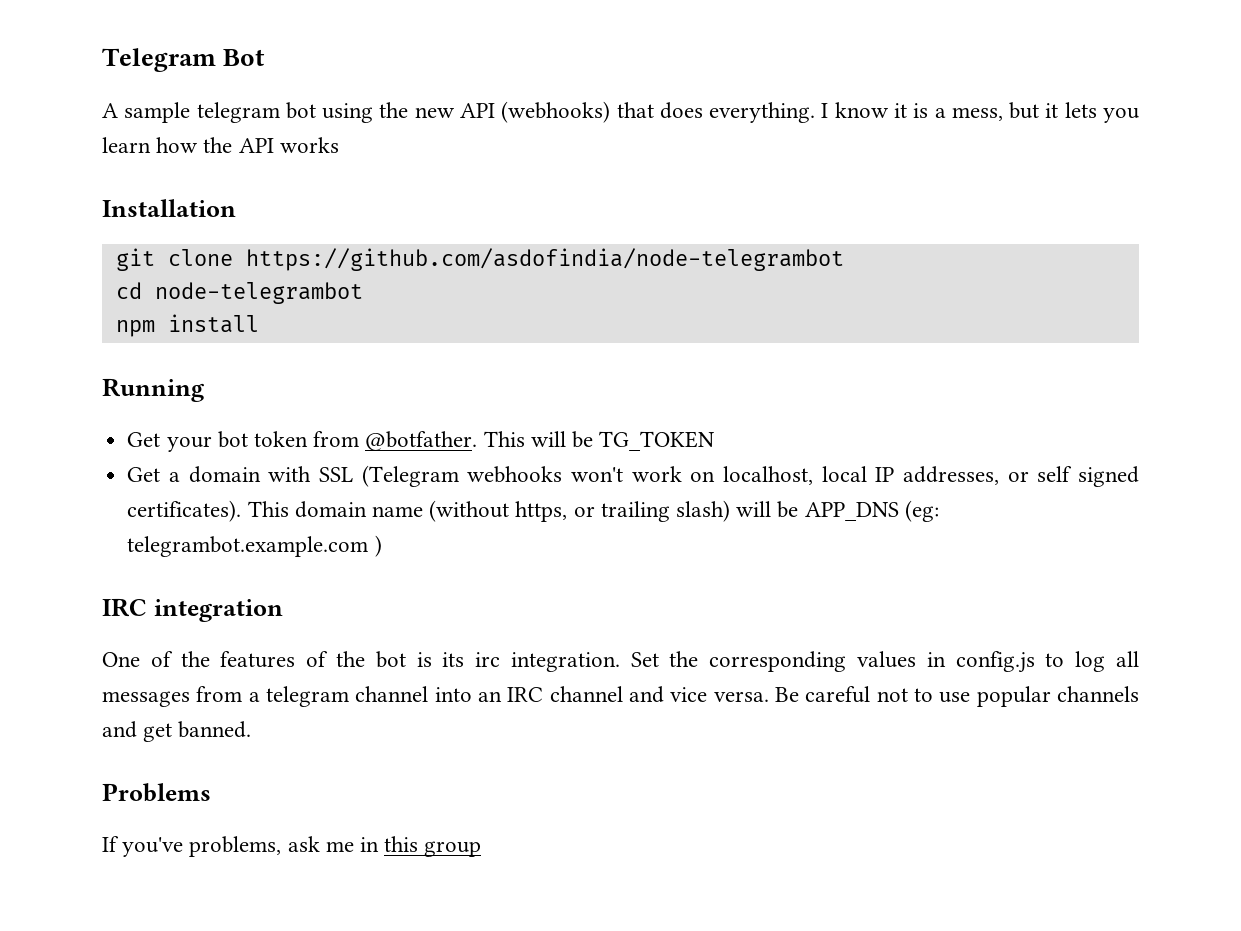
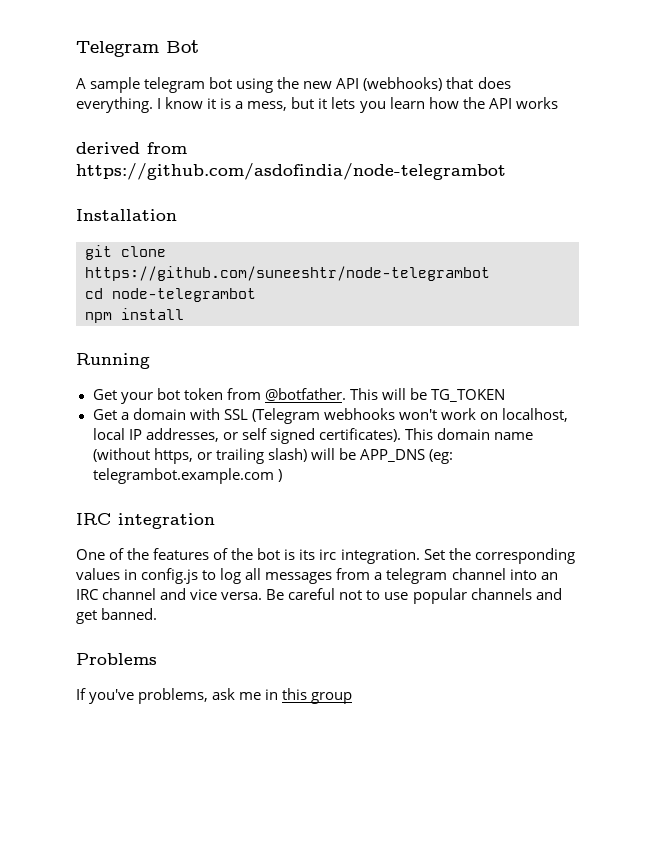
+ derived from https://github.com/asdofindia/node-telegrambot
- git clone https://github.com/asdofindia/node-telegrambot
+ git clone https://github.com/suneeshtr/node-telegrambot

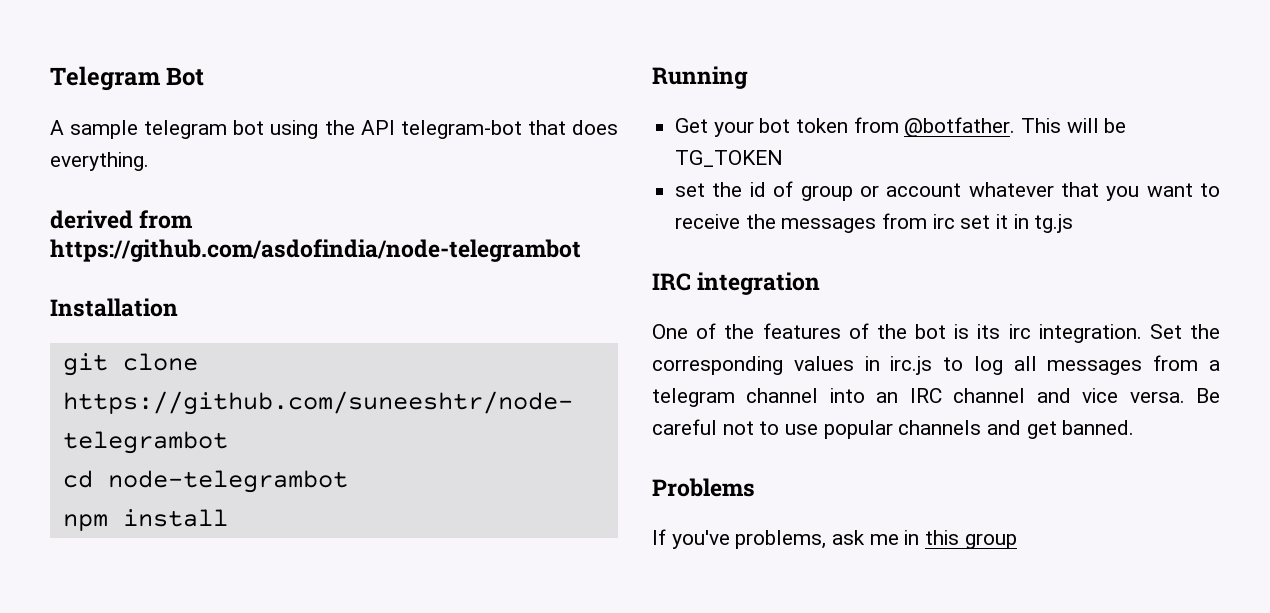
- A sample telegram bot using the new API (webhooks) that does everything. I know it is a mess, but it lets you learn how the API works
+ A sample telegram bot using the API telegram-bot that does everything.
- Get a domain with SSL (Telegram webhooks won't work on localhost, local IP addresses, or self signed certificates). This domain name (without https, or trailing slash) will be APP_DNS (eg: telegrambot.example.com )
+ set the id of group or account whatever that you want to receive the messages from irc set it in tg.js
- Set the corresponding values in config.js to log all messages from a telegram channel into an IRC channel and vice versa.
+ Set the corresponding values in irc.js to log all messages from a telegram channel into an IRC channel and vice versa.

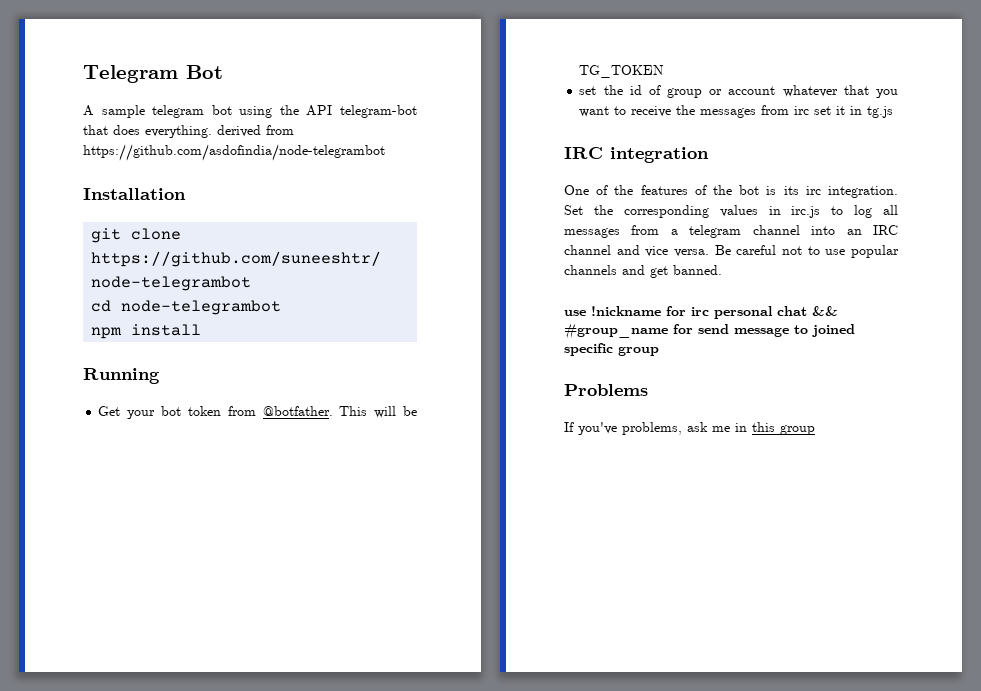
- A sample telegram bot using the API telegram-bot that does everything.
- derived from https://github.com/asdofindia/node-telegrambot
+ A sample telegram bot using the API telegram-bot that does everything. derived from https://github.com/asdofindia/node-telegrambot
+ use !nickname for irc personal chat && #group_name for send message to joined specific group

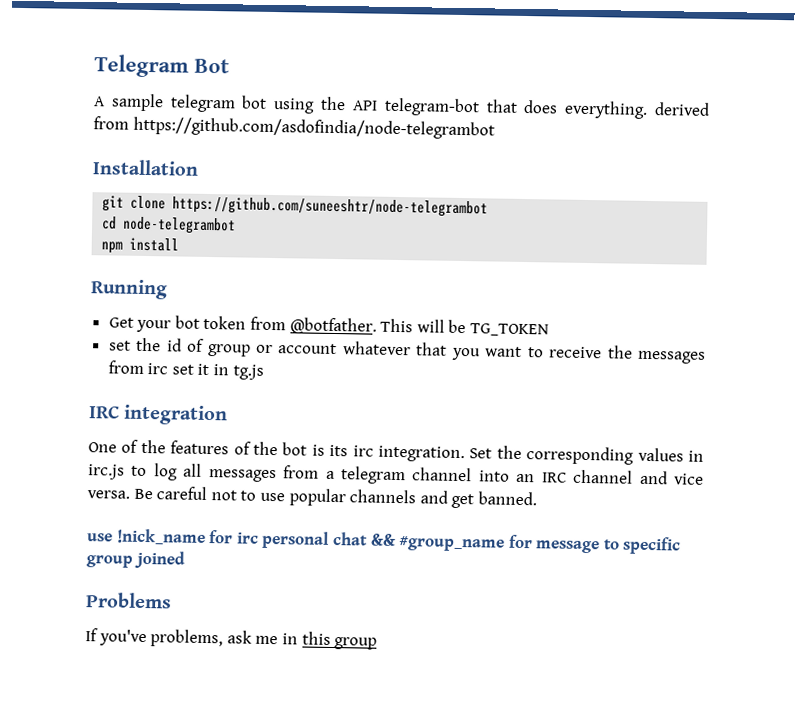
- use !nickname for irc personal chat && #group_name for send message to joined specific group
+ use !nick_name for irc personal chat && #group_name for message to specific group joined

